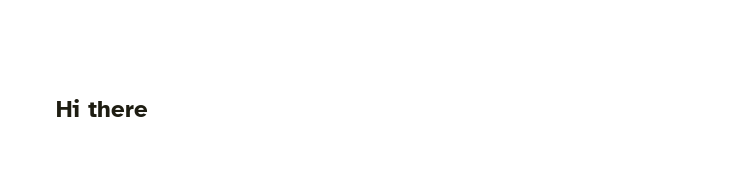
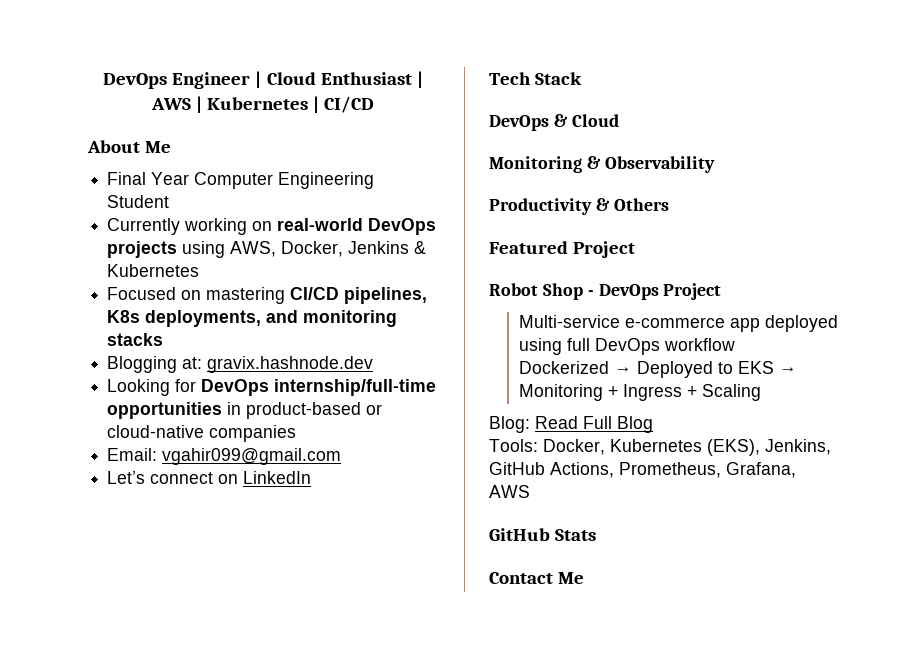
- Hi there
+ DevOps Engineer | Cloud Enthusiast | AWS | Kubernetes | CI/CD
+ About Me
+ Final Year Computer Engineering Student
+ Currently working on real-world DevOps projects using AWS, Docker, Jenkins & Kubernetes
+ Focused on mastering CI/CD pipelines, K8s deployments, and monitoring stacks
+ Blogging at: gravix.hashnode.dev
+ Looking for DevOps internship/full-time opportunities in product-based or cloud-native companies
+ Email: vgahir099@gmail.com
+ Let’s connect on LinkedIn
+ Tech Stack
+ DevOps & Cloud
+ Monitoring & Observability
+ Productivity & Others
+ Featured Project
+ Robot Shop - DevOps Project
+ Multi-service e-commerce app deployed using full DevOps workflow
+ Dockerized → Deployed to EKS → Monitoring + Ingress + Scaling
+ Blog: Read Full Blog
+ Tools: Docker, Kubernetes (EKS), Jenkins, GitHub Actions, Prometheus, Grafana, AWS
+ GitHub Stats
+ Contact Me

